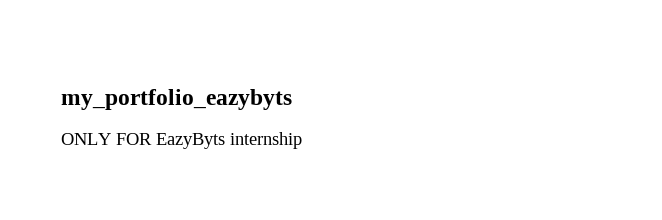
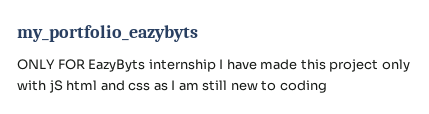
- ONLY FOR EazyByts internship
+ ONLY FOR EazyByts internship I have made this project only with jS html and css as I am still new to coding

